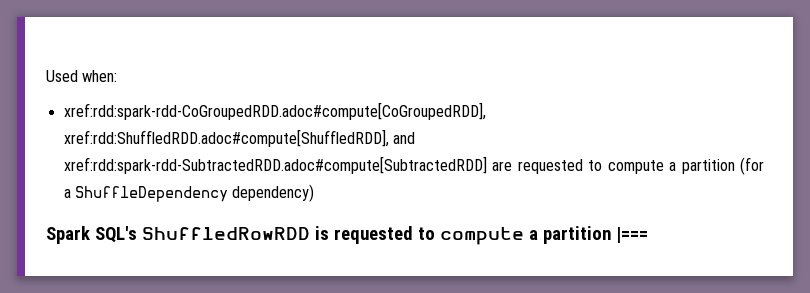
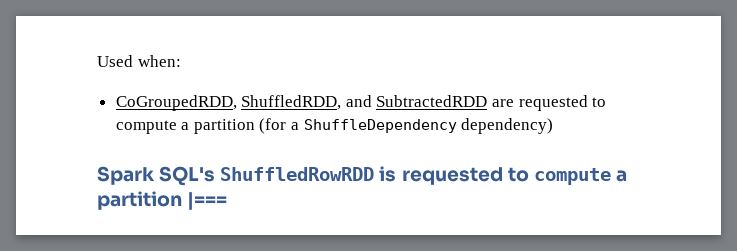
- xref:rdd:spark-rdd-CoGroupedRDD.adoc#compute[CoGroupedRDD], xref:rdd:ShuffledRDD.adoc#compute[ShuffledRDD], and xref:rdd:spark-rdd-SubtractedRDD.adoc#compute[SubtractedRDD] are requested to compute a partition (for a ShuffleDependency dependency)
+ CoGroupedRDD, ShuffledRDD, and SubtractedRDD are requested to compute a partition (for a ShuffleDependency dependency)

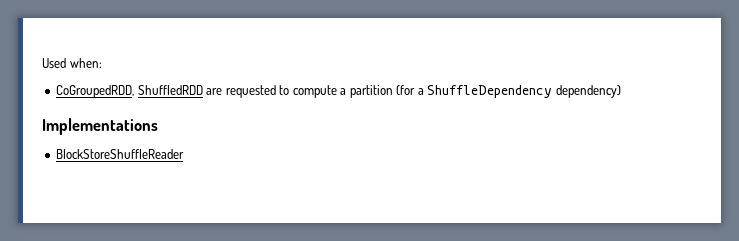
- CoGroupedRDD, ShuffledRDD, and SubtractedRDD are requested to compute a partition (for a ShuffleDependency dependency)
+ CoGroupedRDD, ShuffledRDD are requested to compute a partition (for a ShuffleDependency dependency)
- Spark SQL's ShuffledRowRDD is requested to compute a partition |===
+ Implementations
+ BlockStoreShuffleReader

